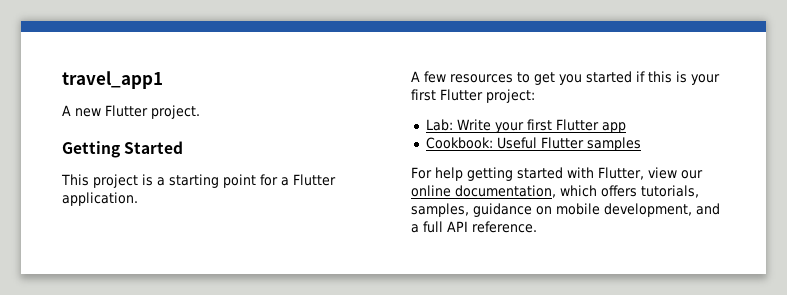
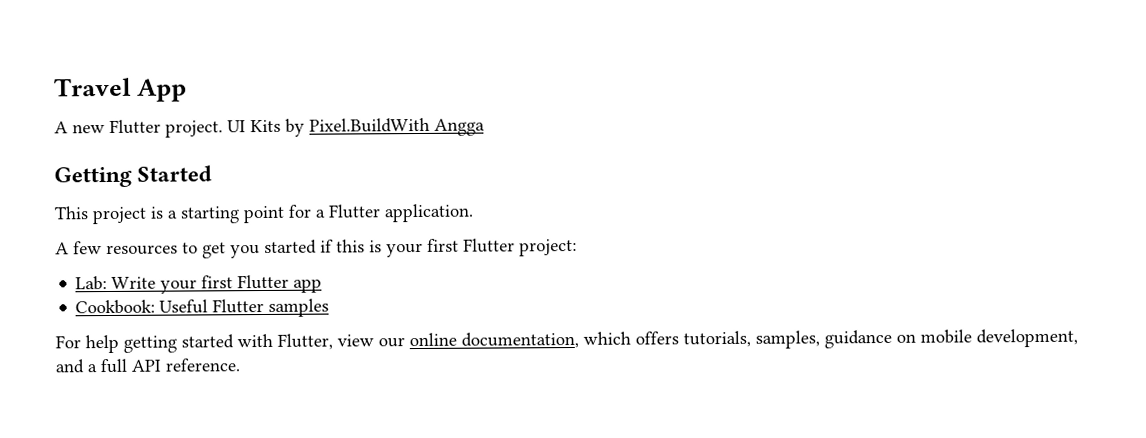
- travel_app1
+ Travel App
+ UI Kits by Pixel.BuildWith Angga

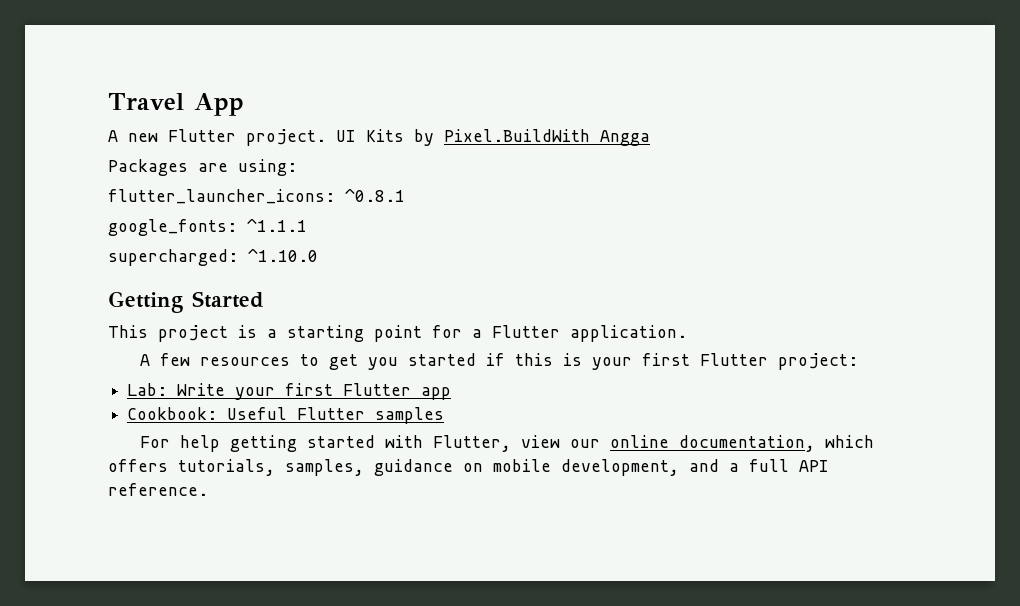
+ Packages are using:
+ flutter_launcher_icons: ^0.8.1
+ google_fonts: ^1.1.1
+ supercharged: ^1.10.0

